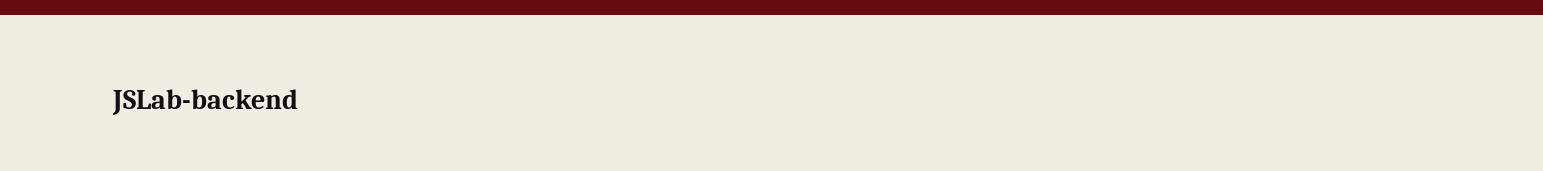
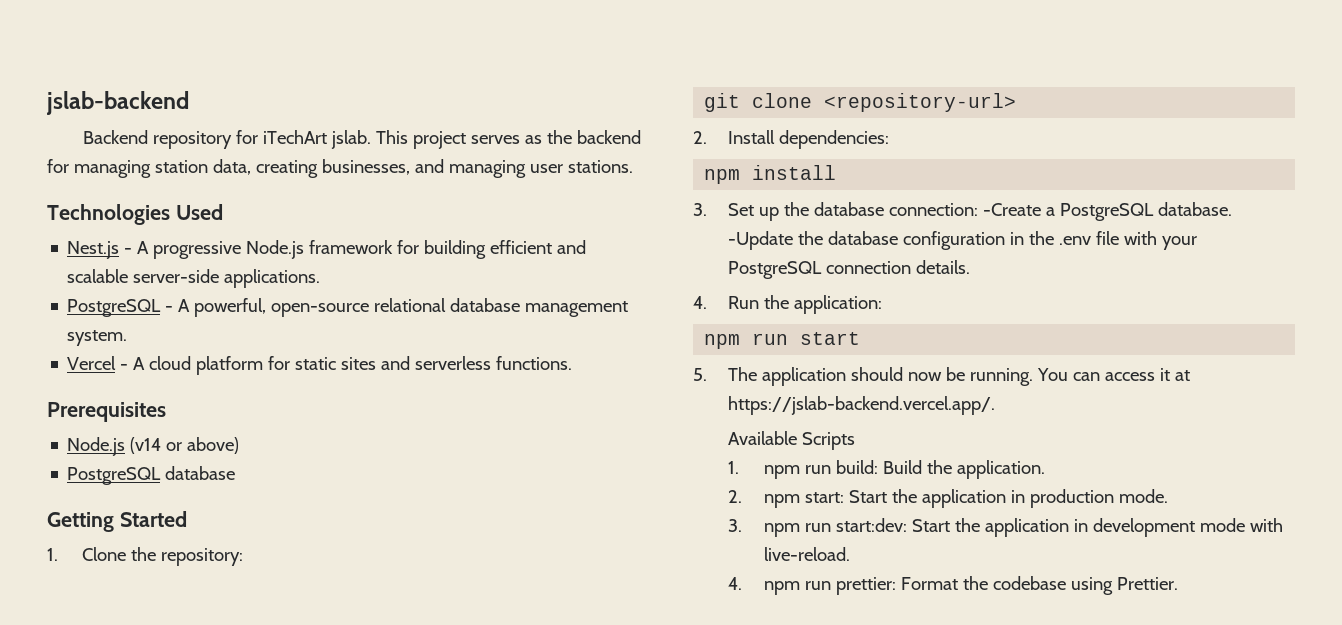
- JSLab-backend
+ jslab-backend
+ Backend repository for iTechArt jslab. This project serves as the backend for managing station data, creating businesses, and managing user stations.
+ Technologies Used
+ Nest.js - A progressive Node.js framework for building efficient and scalable server-side applications.
+ PostgreSQL - A powerful, open-source relational database management system.
+ Vercel - A cloud platform for static sites and serverless functions.
+ Prerequisites
+ Node.js (v14 or above)
+ PostgreSQL database
+ Getting Started
+ 1. Clone the repository:
+ git clone <repository-url>
+ 2. Install dependencies:
+ npm install
+ 3. Set up the database connection: -Create a PostgreSQL database. -Update the database configuration in the .env file with your PostgreSQL connection details.
+ 4. Run the application:
+ npm run start
+ 5. The application should now be running. You can access it at https://jslab-backend.vercel.app/.
+ Available Scripts
+ 1. npm run build: Build the application.
+ 2. npm start: Start the application in production mode.
+ 3. npm run start:dev: Start the application in development mode with live-reload.
+ 4. npm run prettier: Format the codebase using Prettier.

